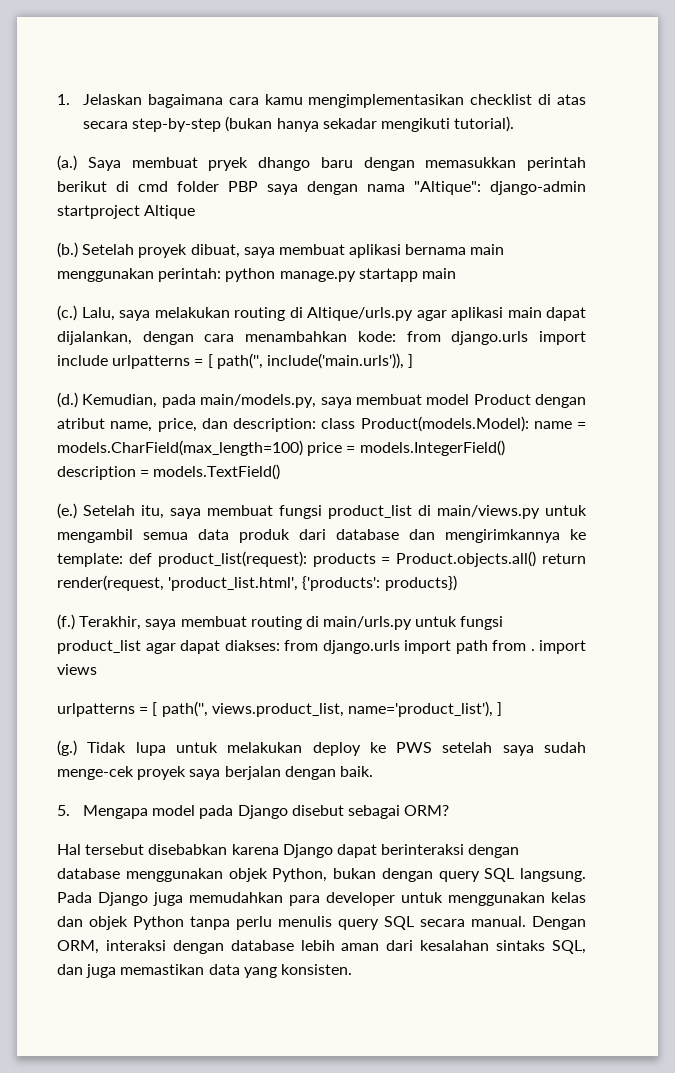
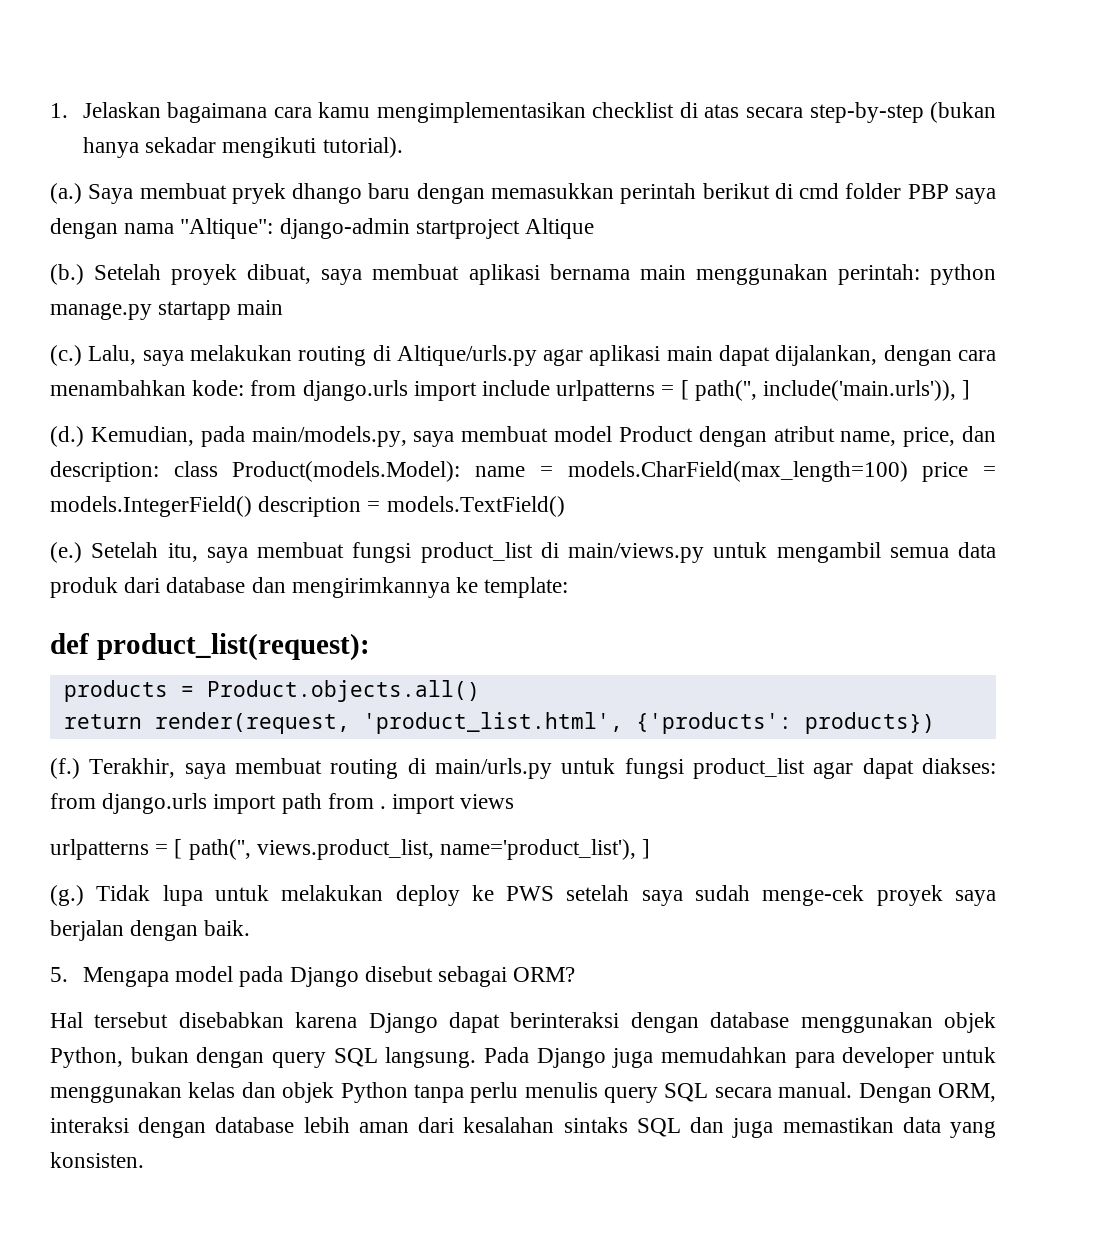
- Setelah itu, saya membuat fungsi product_list di main/views.py untuk mengambil semua data produk dari database dan mengirimkannya ke template: def product_list(request): products = Product.objects.all() return render(request, 'product_list.html', {'products': products})
+ Setelah itu, saya membuat fungsi product_list di main/views.py untuk mengambil semua data produk dari database dan mengirimkannya ke template:
+ def product_list(request):
+ products = Product.objects.all()
+ return render(request, 'product_list.html', {'products': products})
- Dengan ORM, interaksi dengan database lebih aman dari kesalahan sintaks SQL, dan juga memastikan data yang konsisten.
+ Dengan ORM, interaksi dengan database lebih aman dari kesalahan sintaks SQL dan juga memastikan data yang konsisten.

